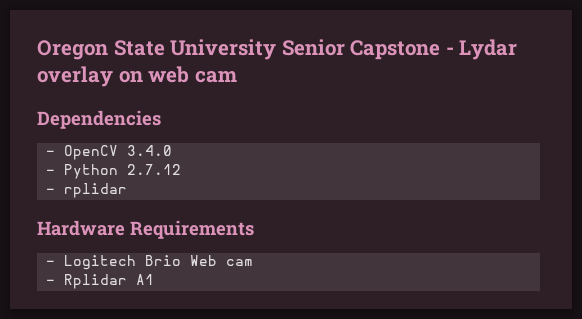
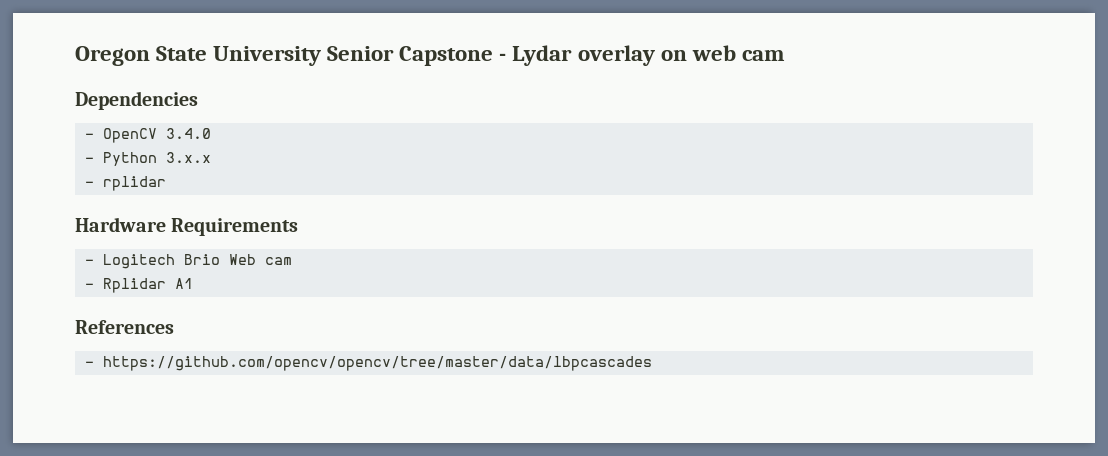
- - Python 2.7.12
+ - Python 3.x.x
+ References
+ - https://github.com/opencv/opencv/tree/master/data/lbpcascades

